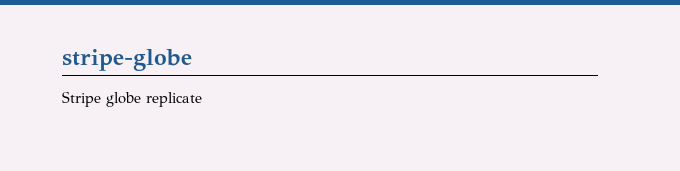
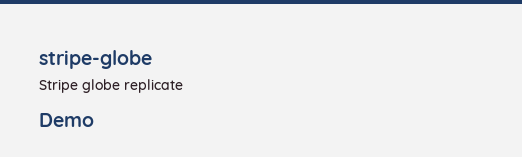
+ Demo

